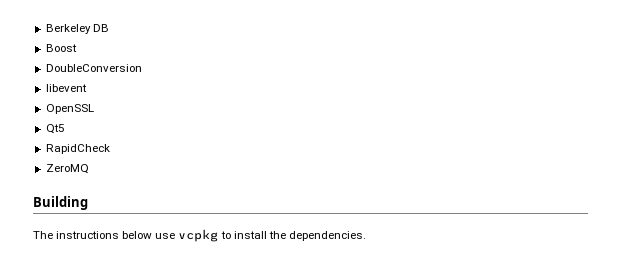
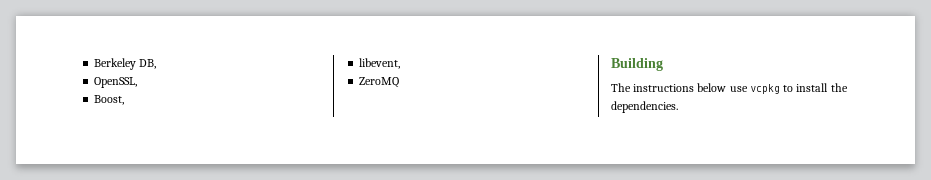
- Berkeley DB
- Boost
- DoubleConversion
- libevent
- OpenSSL
- Qt5
- RapidCheck
+ Berkeley DB,
+ OpenSSL,
+ Boost,
+ libevent,

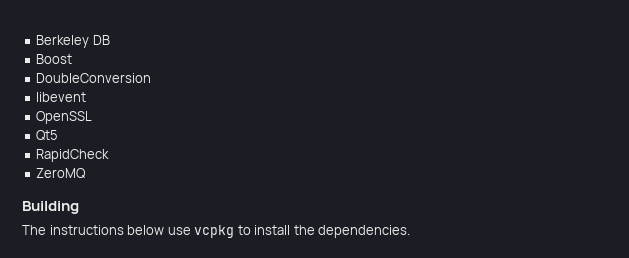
- Berkeley DB,
- OpenSSL,
- Boost,
- libevent,
+ Berkeley DB
+ Boost
+ DoubleConversion
+ libevent
+ OpenSSL
+ Qt5
+ RapidCheck

